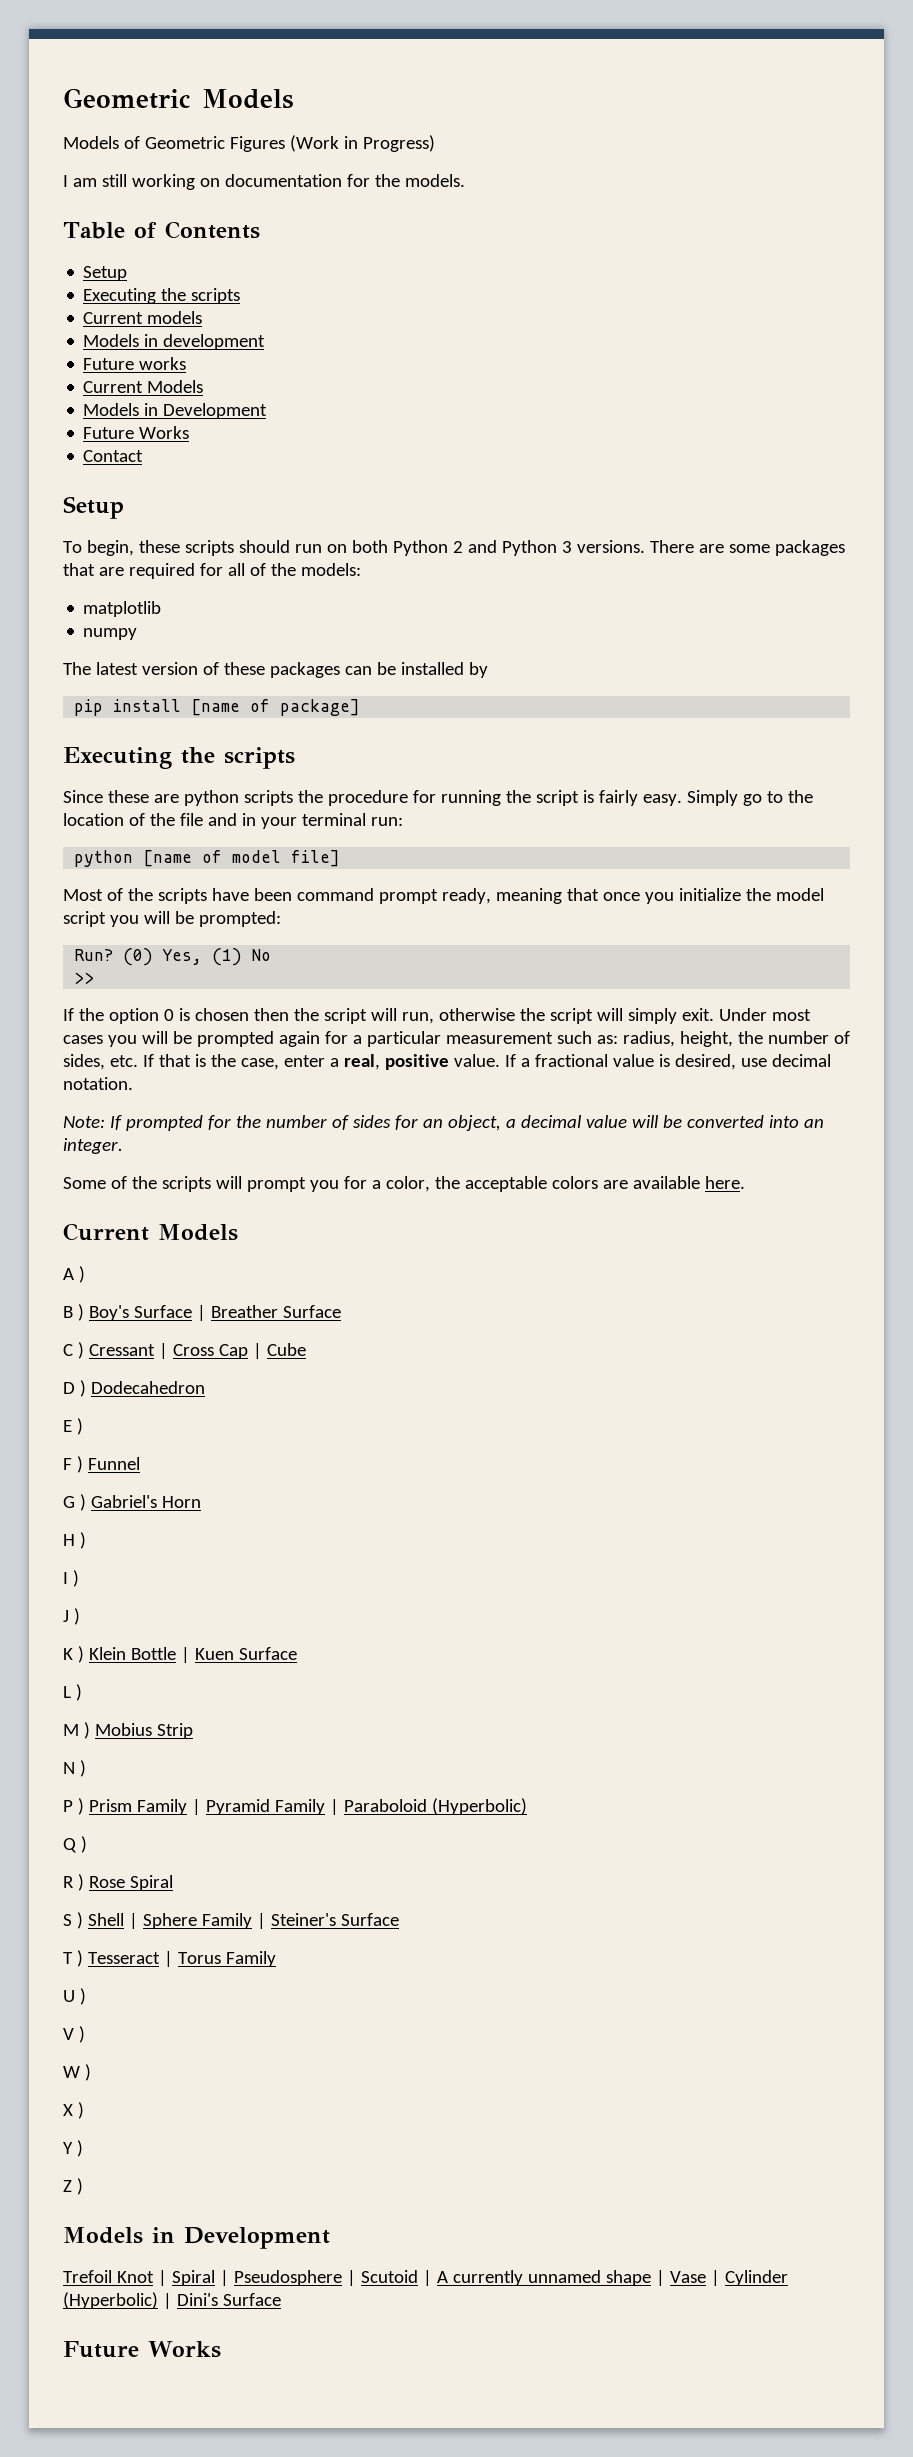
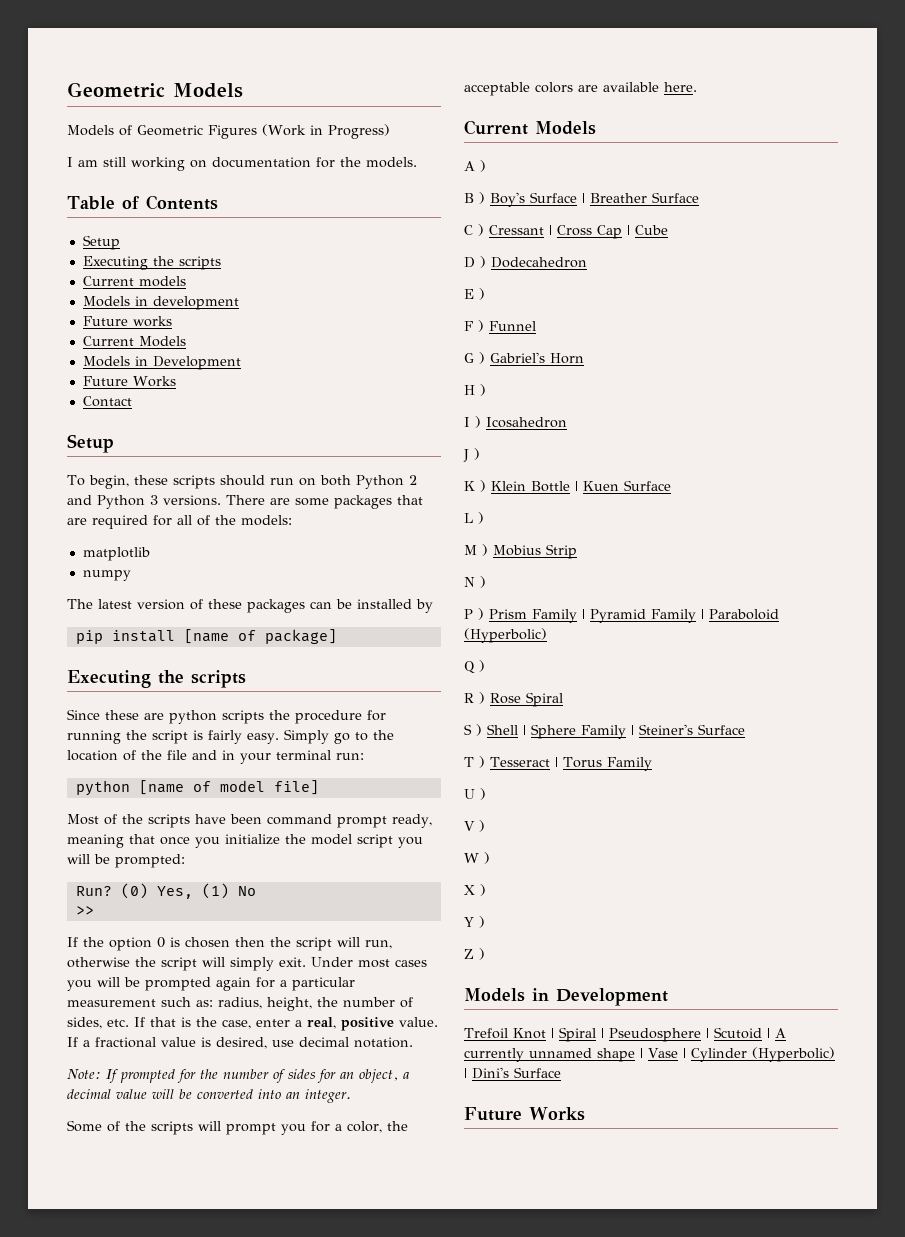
- I )
+ I ) Icosahedron

